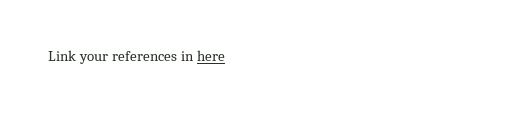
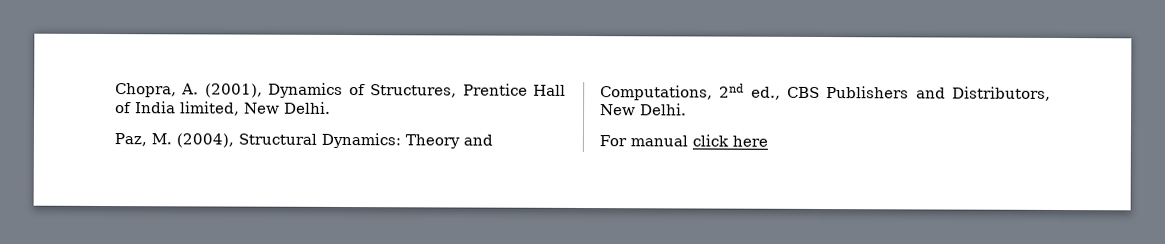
- Link your references in here
+ Chopra, A. (2001), Dynamics of Structures, Prentice Hall of India limited, New Delhi.
+ Paz, M. (2004), Structural Dynamics: Theory and Computations, 2nd ed., CBS Publishers and Distributors, New Delhi.
+ For manual click here

